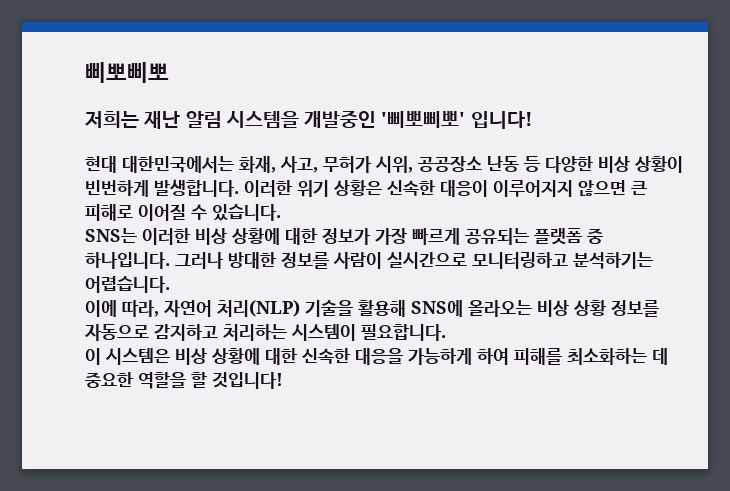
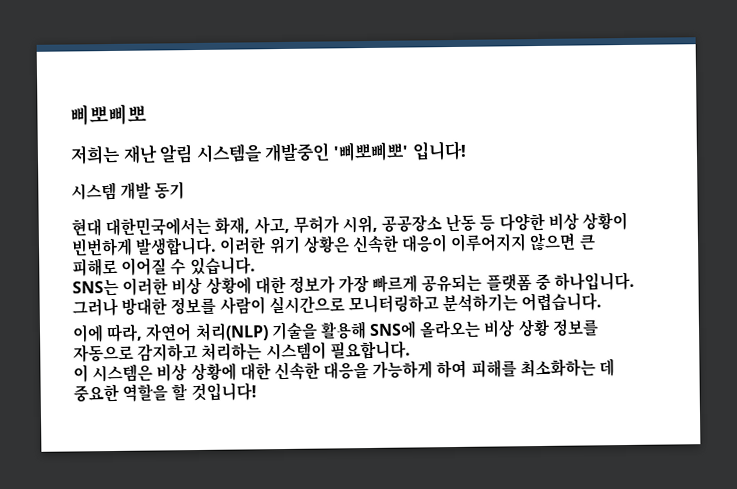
+ 시스템 개발 동기

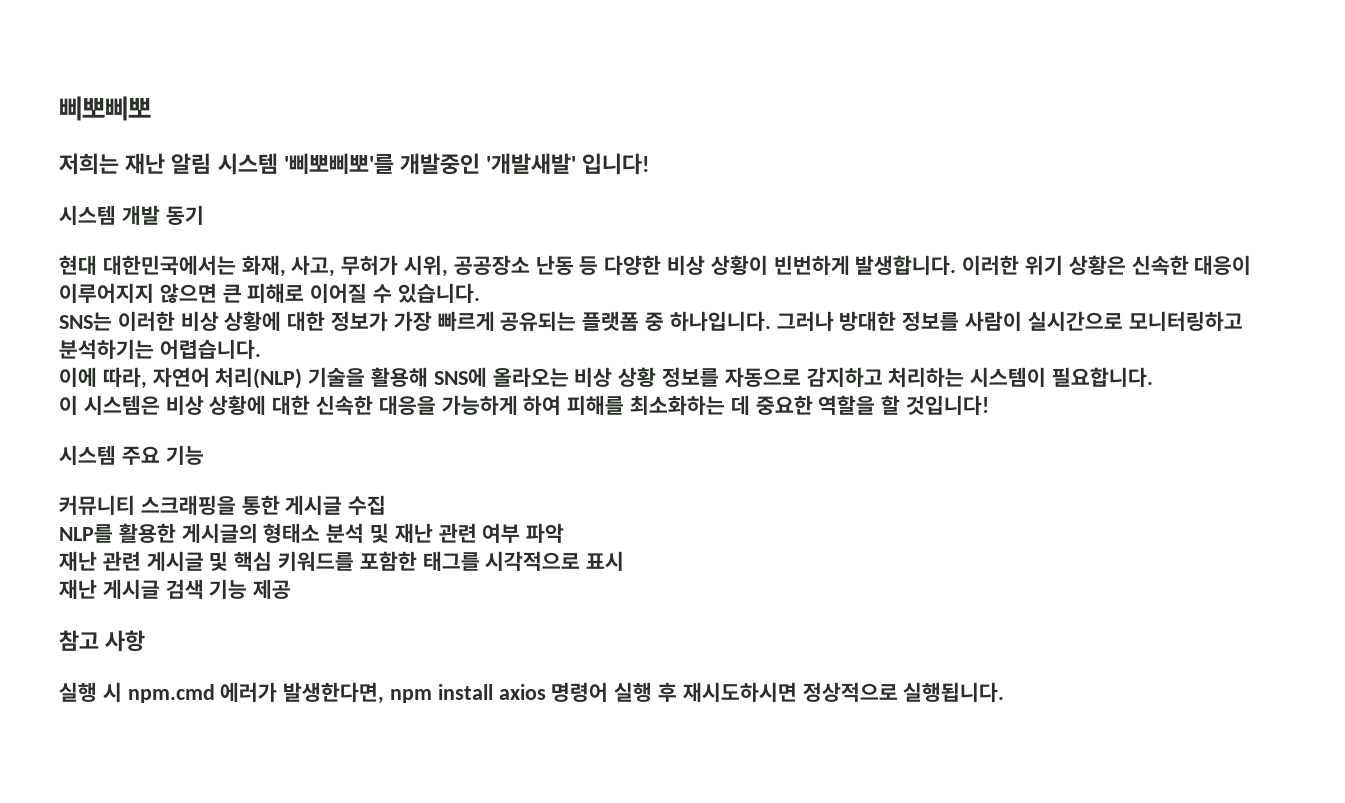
- 저희는 재난 알림 시스템을 개발중인 '삐뽀삐뽀' 입니다!
+ 저희는 재난 알림 시스템 '삐뽀삐뽀'를 개발중인 '개발새발' 입니다!
+ 시스템 주요 기능
+ 커뮤니티 스크래핑을 통한 게시글 수집
+ NLP를 활용한 게시글의 형태소 분석 및 재난 관련 여부 파악
+ 재난 관련 게시글 및 핵심 키워드를 포함한 태그를 시각적으로 표시
+ 재난 게시글 검색 기능 제공
+ 참고 사항
+ 실행 시 npm.cmd 에러가 발생한다면, npm install axios 명령어 실행 후 재시도하시면 정상적으로 실행됩니다.

